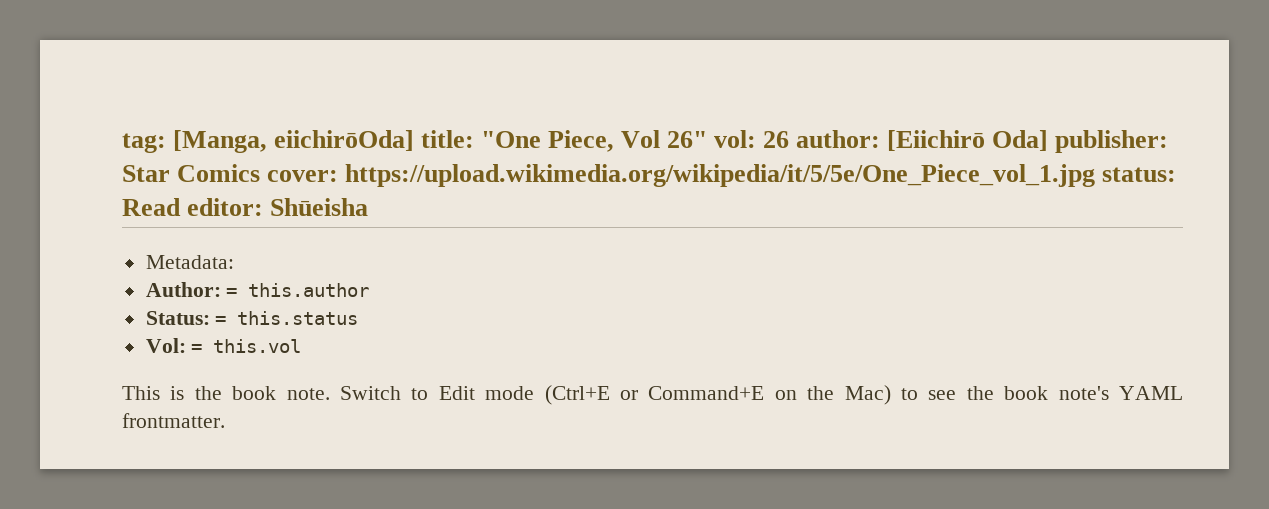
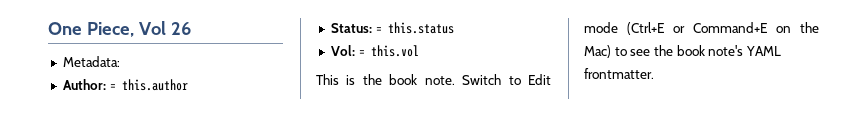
- tag: [Manga, eiichirōOda] title: "One Piece, Vol 26" vol: 26 author: [Eiichirō Oda] publisher: Star Comics cover: https://upload.wikimedia.org/wikipedia/it/5/5e/One_Piece_vol_1.jpg status: Read editor: Shūeisha
+ One Piece, Vol 26

